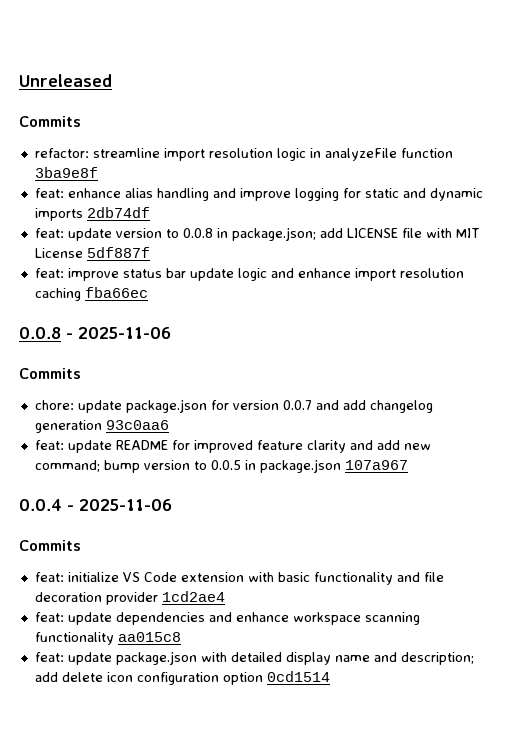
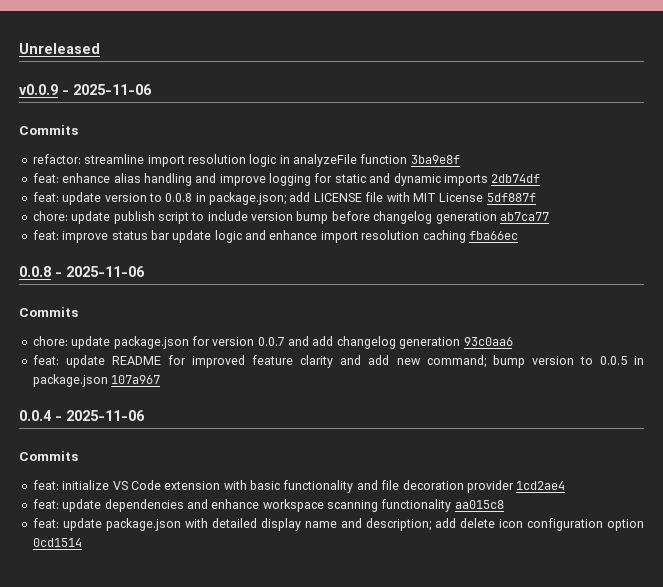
+ v0.0.9 - 2025-11-06
+ chore: update publish script to include version bump before changelog generation ab7ca77

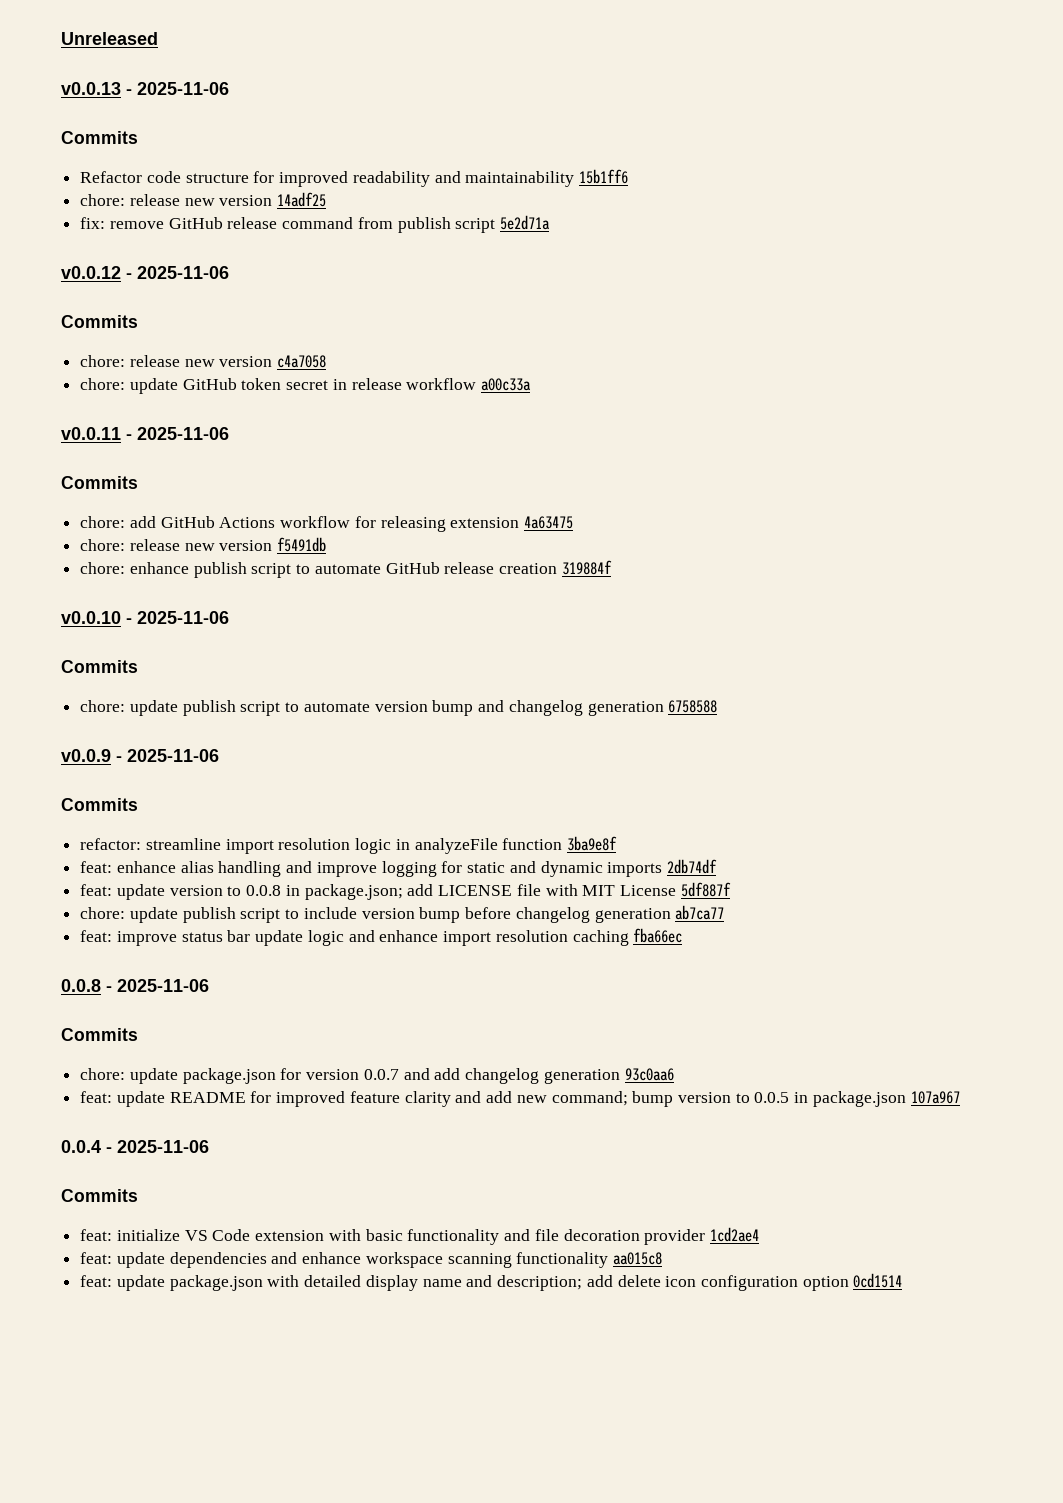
+ v0.0.13 - 2025-11-06
+ Commits
+ Refactor code structure for improved readability and maintainability 15b1ff6
+ chore: release new version 14adf25
+ fix: remove GitHub release command from publish script 5e2d71a
+ v0.0.12 - 2025-11-06
+ Commits
+ chore: release new version c4a7058
+ chore: update GitHub token secret in release workflow a00c33a
+ v0.0.11 - 2025-11-06
+ Commits
+ chore: add GitHub Actions workflow for releasing extension 4a63475
+ chore: release new version f5491db
+ chore: enhance publish script to automate GitHub release creation 319884f
+ v0.0.10 - 2025-11-06
+ Commits
+ chore: update publish script to automate version bump and changelog generation 6758588

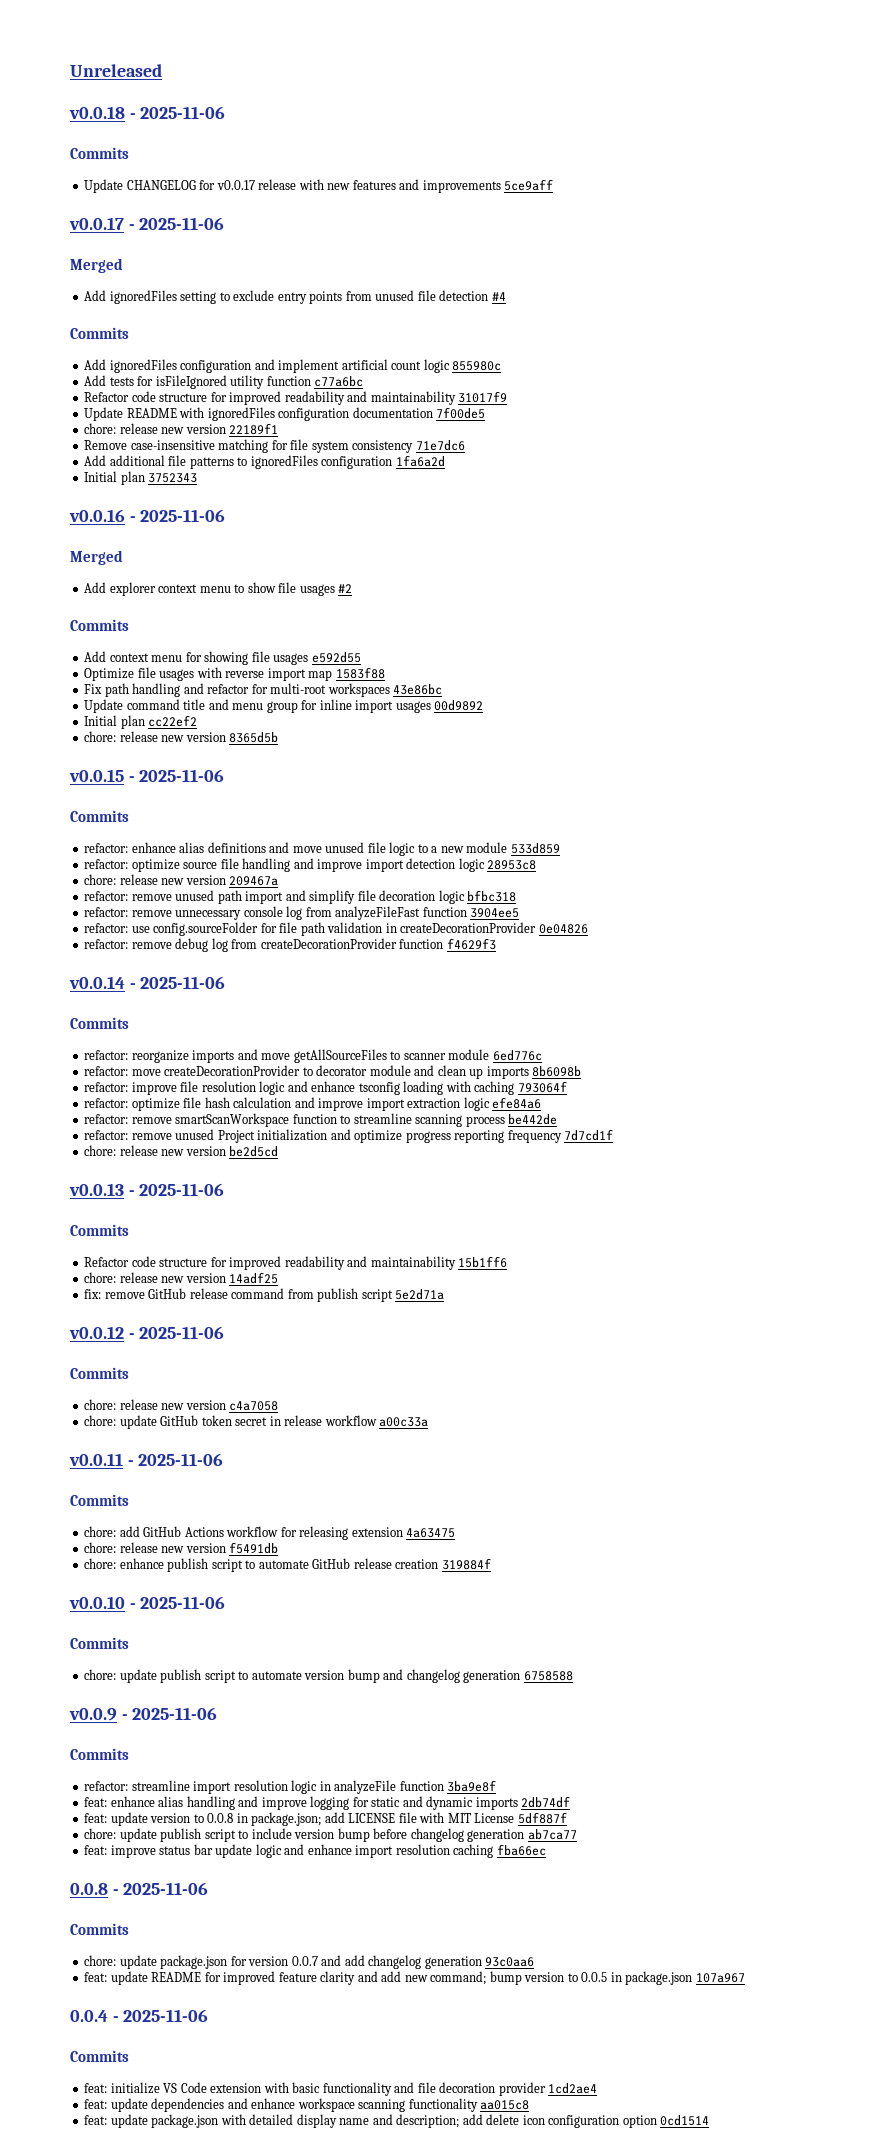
+ v0.0.18 - 2025-11-06
+ Commits
+ Update CHANGELOG for v0.0.17 release with new features and improvements 5ce9aff
+ v0.0.17 - 2025-11-06
+ Merged
+ Add ignoredFiles setting to exclude entry points from unused file detection #4
+ Commits
+ Add ignoredFiles configuration and implement artificial count logic 855980c
+ Add tests for isFileIgnored utility function c77a6bc
+ Refactor code structure for improved readability and maintainability 31017f9
+ Update README with ignoredFiles configuration documentation 7f00de5
+ chore: release new version 22189f1
+ Remove case-insensitive matching for file system consistency 71e7dc6
+ Add additional file patterns to ignoredFiles configuration 1fa6a2d
+ Initial plan 3752343
+ v0.0.16 - 2025-11-06
+ Merged
+ Add explorer context menu to show file usages #2
+ Commits
+ Add context menu for showing file usages e592d55
+ Optimize file usages with reverse import map 1583f88
+ Fix path handling and refactor for multi-root workspaces 43e86bc
+ Update command title and menu group for inline import usages 00d9892
+ Initial plan cc22ef2
+ chore: release new version 8365d5b
+ v0.0.15 - 2025-11-06
+ Commits
+ refactor: enhance alias definitions and move unused file logic to a new module 533d859
+ refactor: optimize source file handling and improve import detection logic 28953c8
+ chore: release new version 209467a
+ refactor: remove unused path import and simplify file decoration logic bfbc318
+ refactor: remove unnecessary console log from analyzeFileFast function 3904ee5
+ refactor: use config.sourceFolder for file path validation in createDecorationProvider 0e04826
+ refactor: remove debug log from createDecorationProvider function f4629f3
+ v0.0.14 - 2025-11-06
+ Commits
+ refactor: reorganize imports and move getAllSourceFiles to scanner module 6ed776c
+ refactor: move createDecorationProvider to decorator module and clean up imports 8b6098b
+ refactor: improve file resolution logic and enhance tsconfig loading with caching 793064f
+ refactor: optimize file hash calculation and improve import extraction logic efe84a6
+ refactor: remove smartScanWorkspace function to streamline scanning process be442de
+ refactor: remove unused Project initialization and optimize progress reporting frequency 7d7cd1f
+ chore: release new version be2d5cd

